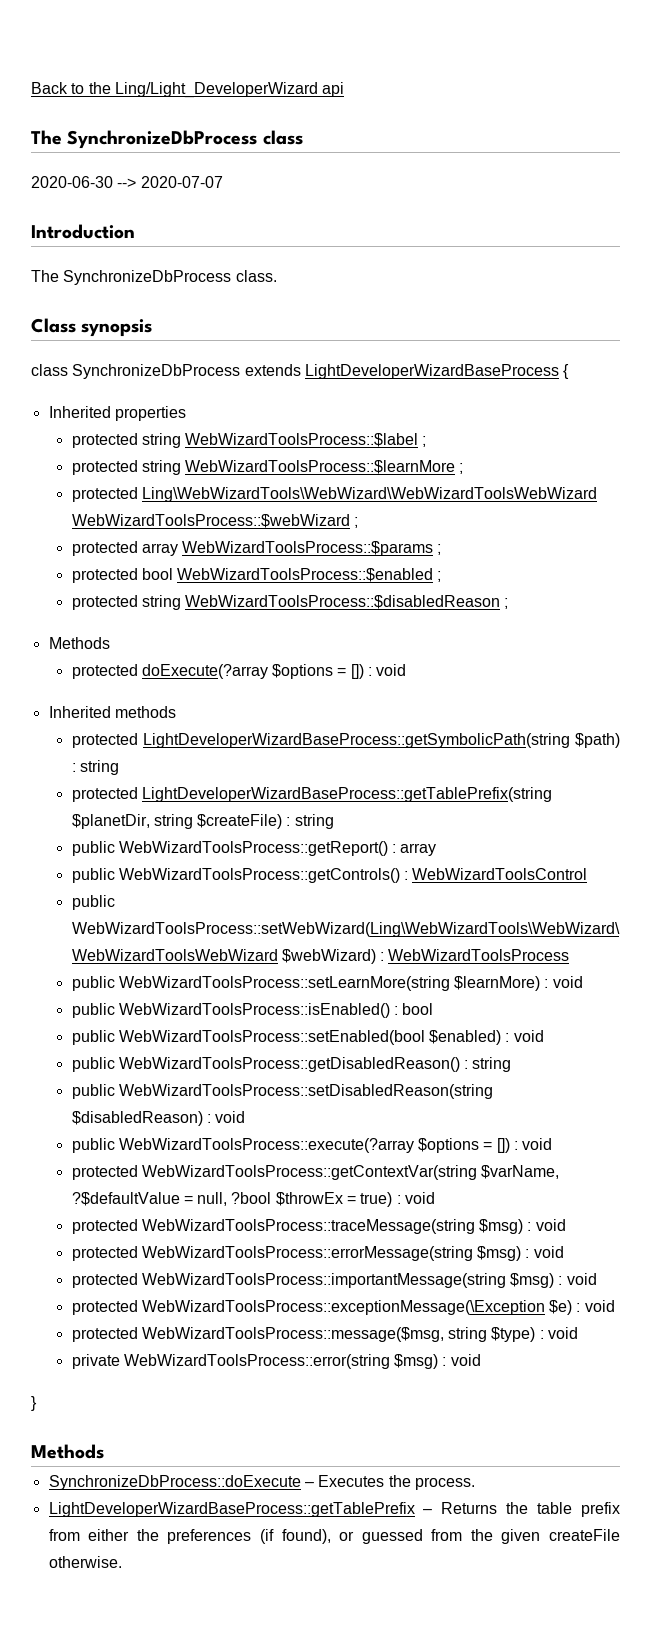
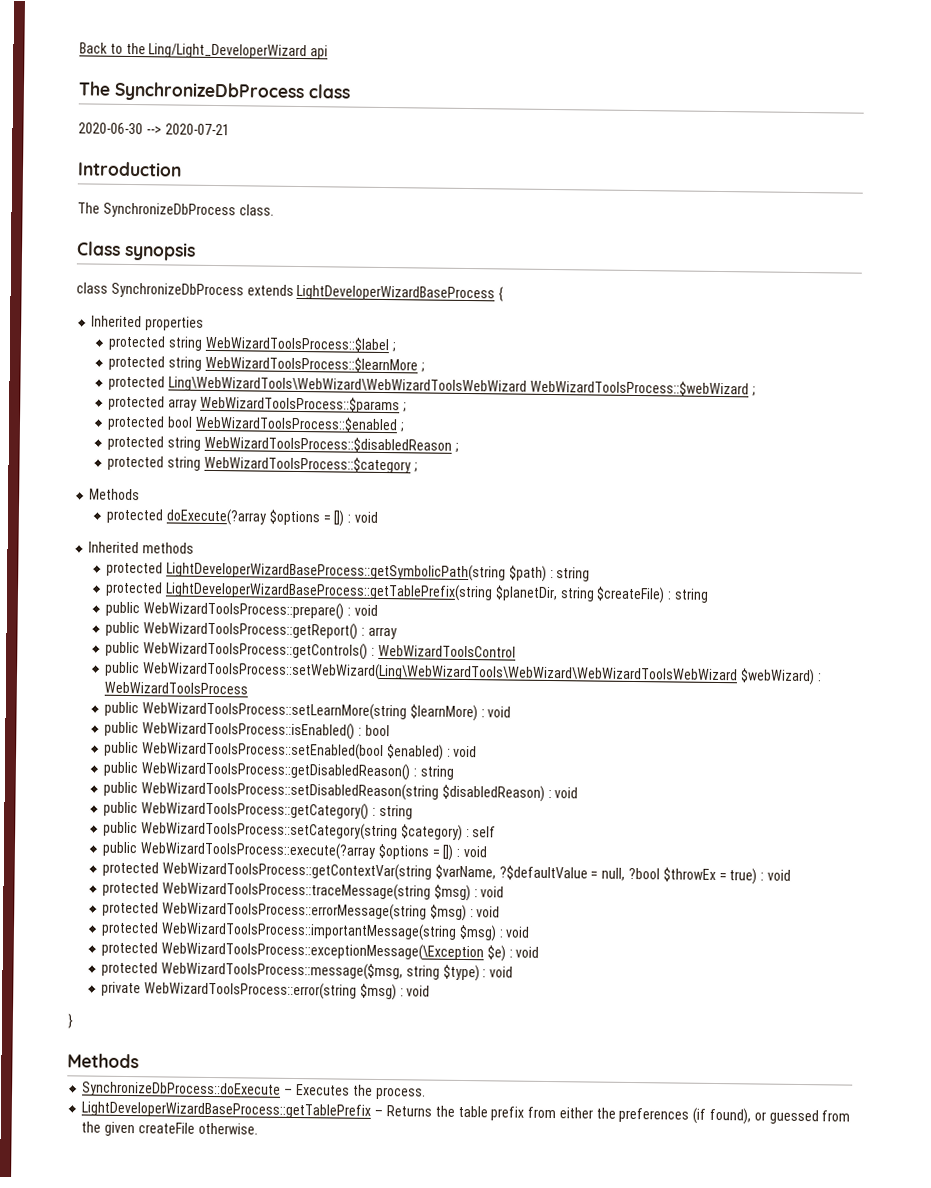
- 2020-06-30 --> 2020-07-07
+ 2020-06-30 --> 2020-07-21
+ protected string WebWizardToolsProcess::$category ;
+ public WebWizardToolsProcess::prepare() : void
+ public WebWizardToolsProcess::getCategory() : string
+ public WebWizardToolsProcess::setCategory(string $category) : self

